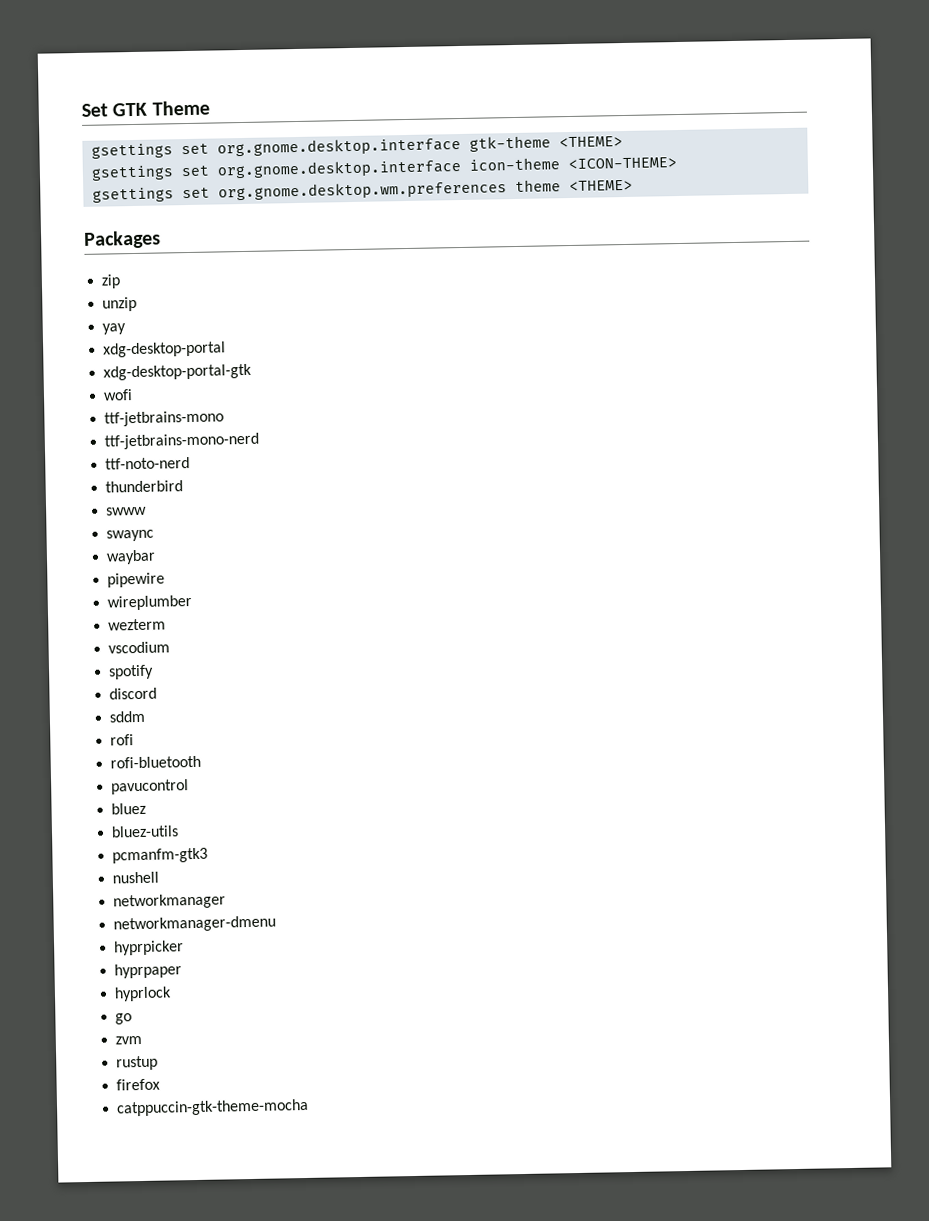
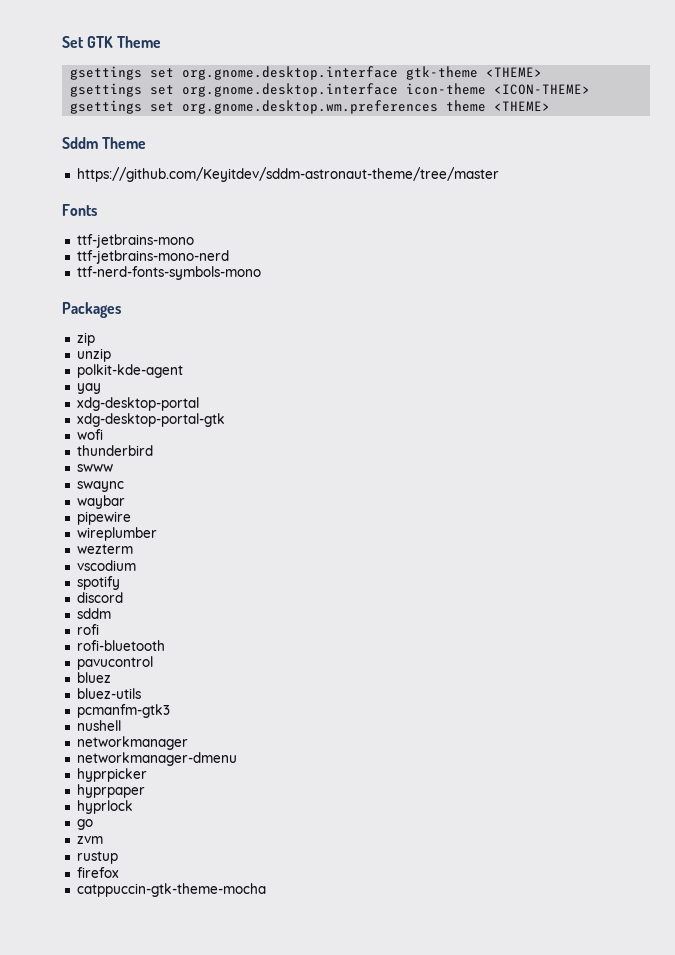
+ Sddm Theme
+ https://github.com/Keyitdev/sddm-astronaut-theme/tree/master
+ Fonts
+ ttf-jetbrains-mono
+ ttf-jetbrains-mono-nerd
+ ttf-nerd-fonts-symbols-mono
+ polkit-kde-agent
- ttf-jetbrains-mono
- ttf-jetbrains-mono-nerd
- ttf-noto-nerd

